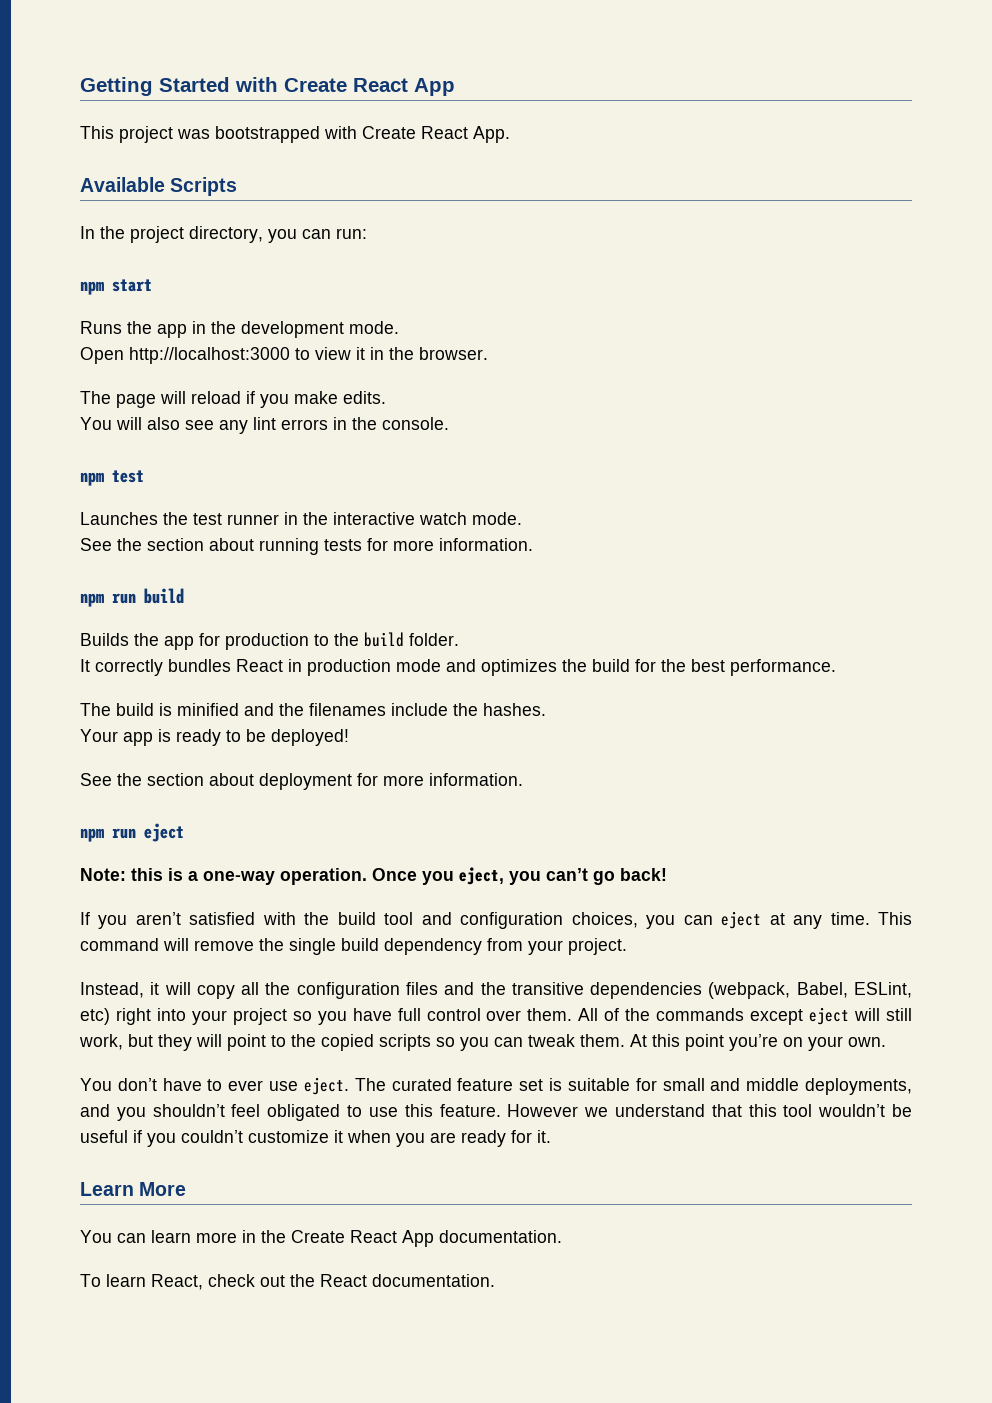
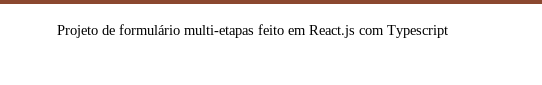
- Getting Started with Create React App
- This project was bootstrapped with Create React App.
- Available Scripts
- In the project directory, you can run:
- npm start
- Runs the app in the development mode.
- Open http://localhost:3000 to view it in the browser.
- The page will reload if you make edits.
- You will also see any lint errors in the console.
- npm test
- Launches the test runner in the interactive watch mode.
- See the section about running tests for more information.
- npm run build
- Builds the app for production to the build folder.
- It correctly bundles React in production mode and optimizes the build for the best performance.
- The build is minified and the filenames include the hashes.
- Your app is ready to be deployed!
- See the section about deployment for more information.
- npm run eject
- Note: this is a one-way operation. Once you eject, you can’t go back!
- If you aren’t satisfied with the build tool and configuration choices, you can eject at any time. This command will remove the single build dependency from your project.
- Instead, it will copy all the configuration files and the transitive dependencies (webpack, Babel, ESLint, etc) right into your project so you have full control over them. All of the commands except eject will still work, but they will point to the copied scripts so you can tweak them. At this point you’re on your own.
- You don’t have to ever use eject. The curated feature set is suitable for small and middle deployments, and you shouldn’t feel obligated to use this feature. However we understand that this tool wouldn’t be useful if you couldn’t customize it when you are ready for it.
- Learn More
- You can learn more in the Create React App documentation.
- To learn React, check out the React documentation.
+ Projeto de formulário multi-etapas feito em React.js com Typescript

